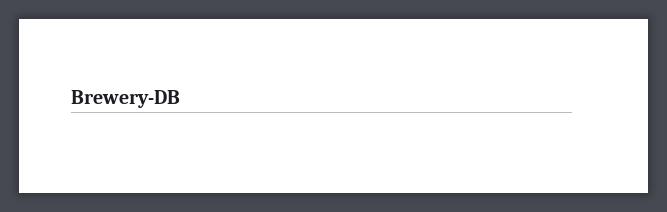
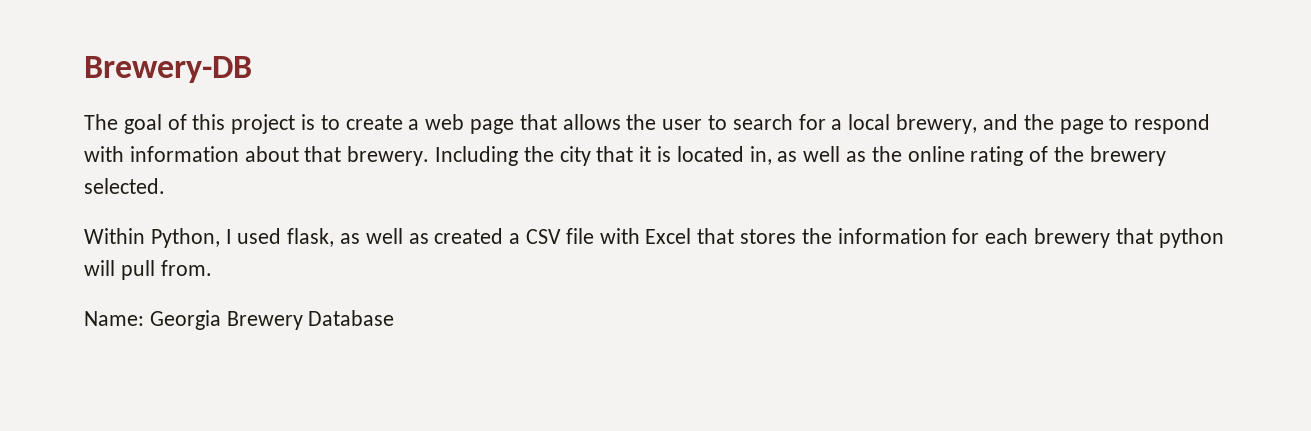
+ The goal of this project is to create a web page that allows the user to search for a local brewery, and the page to respond with information about that brewery. Including the city that it is located in, as well as the online rating of the brewery selected.
+ Within Python, I used flask, as well as created a CSV file with Excel that stores the information for each brewery that python will pull from.
+ Name: Georgia Brewery Database

